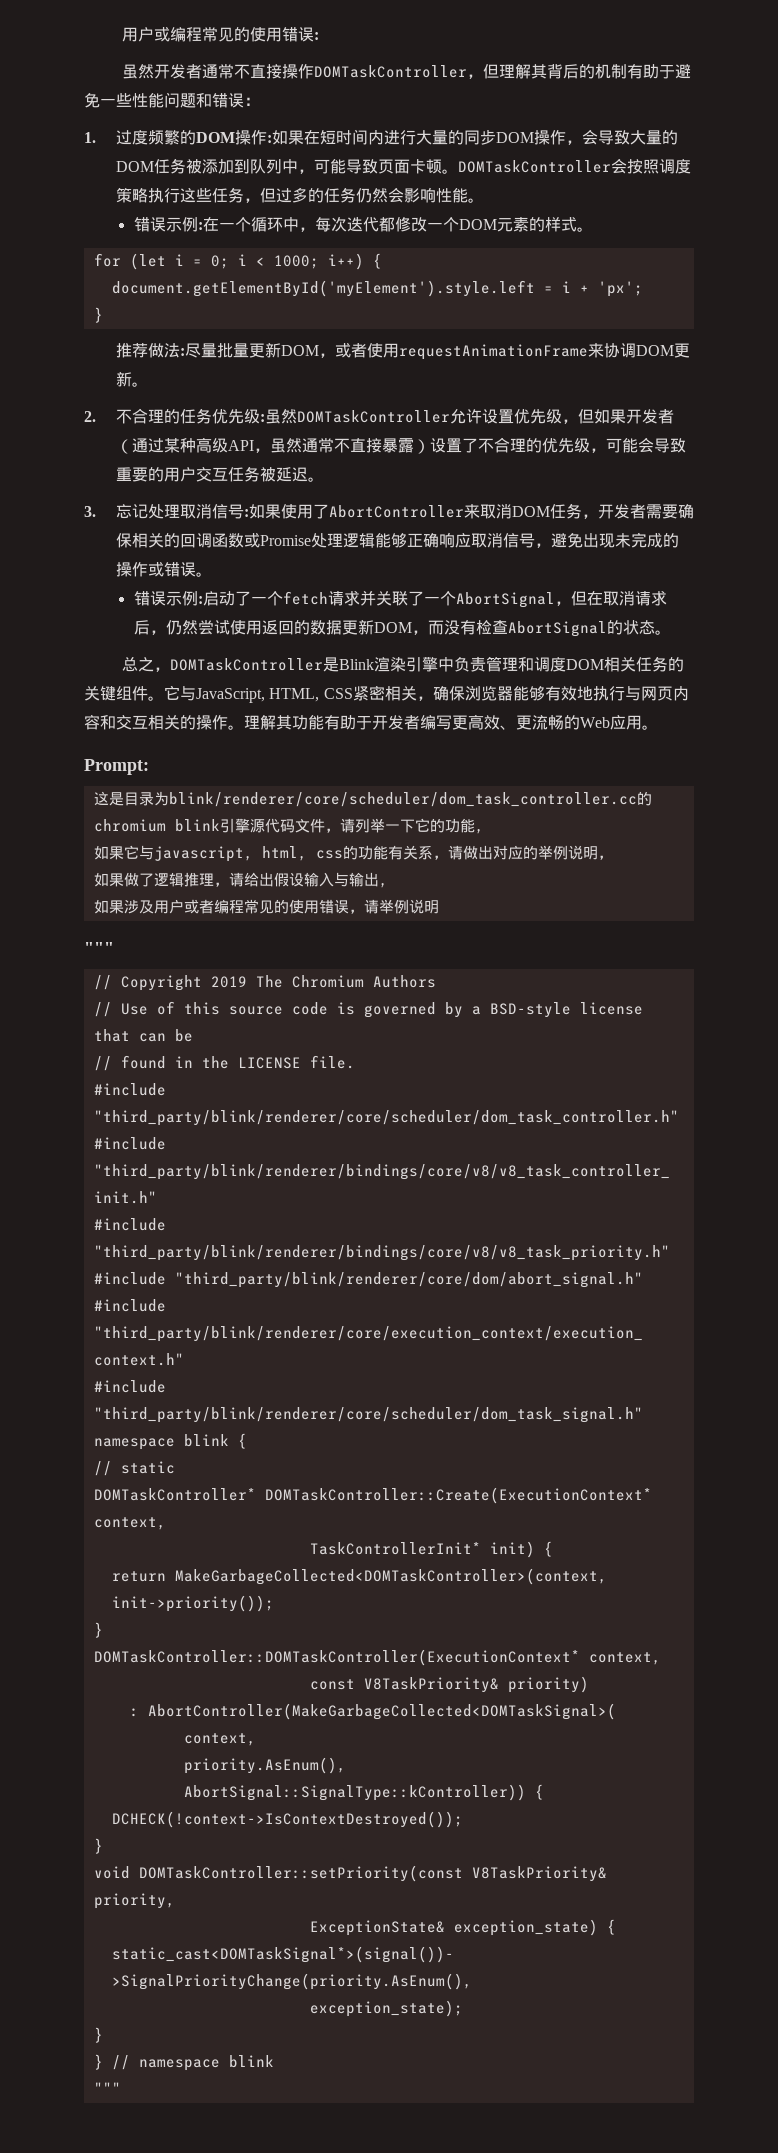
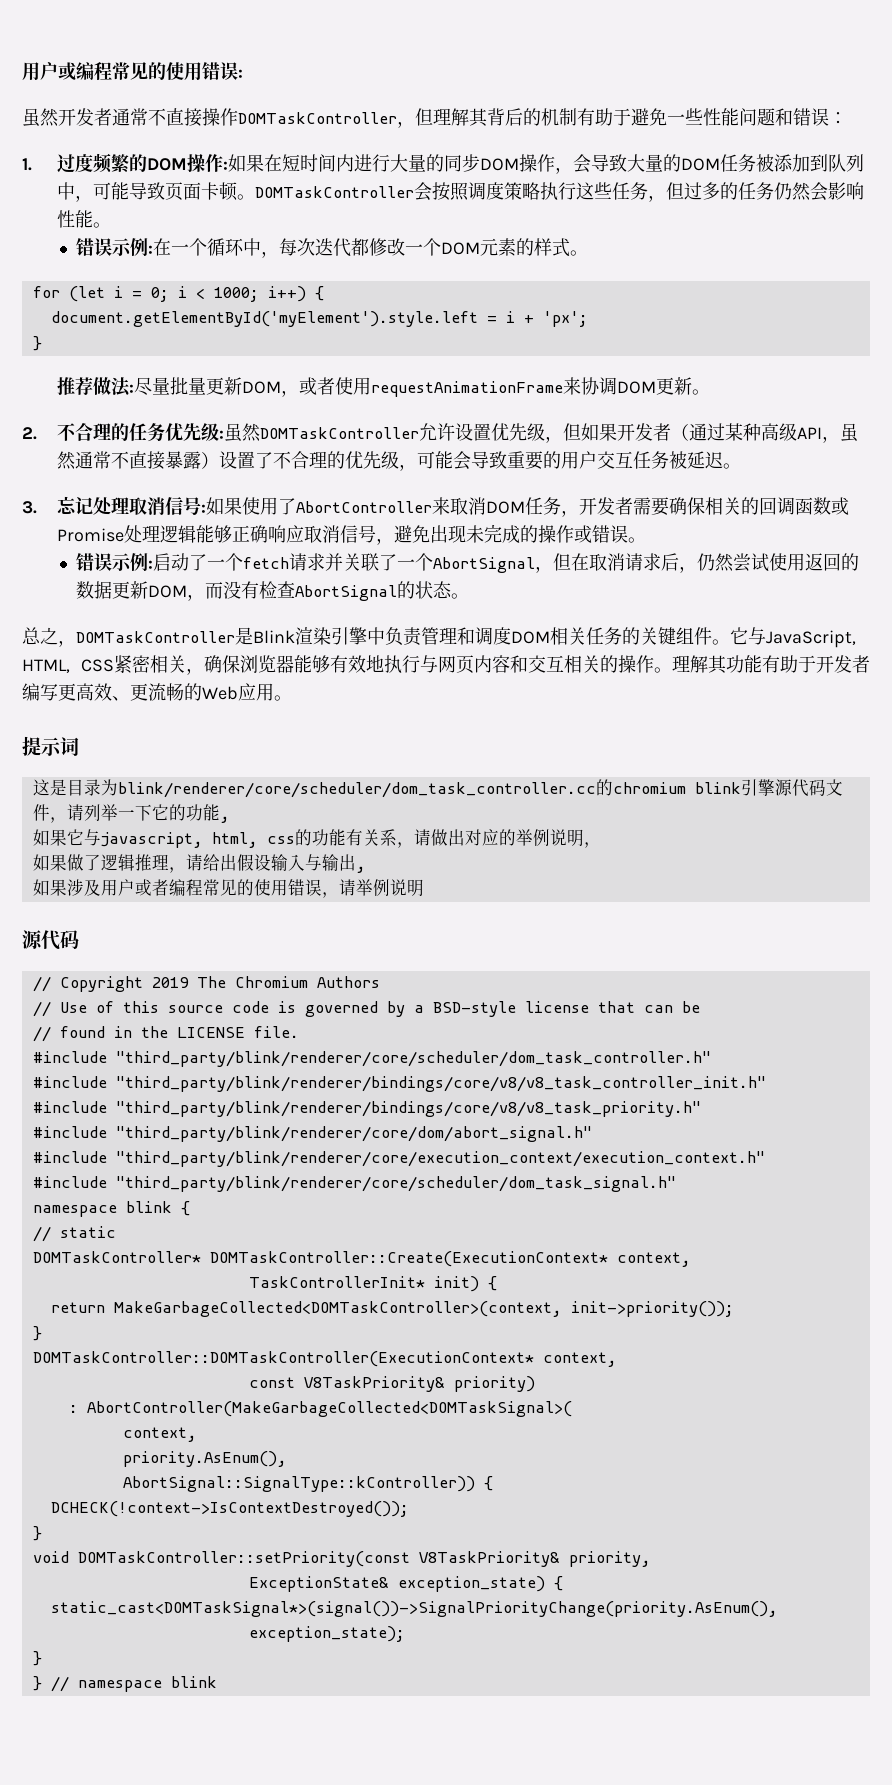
- Prompt:
+ 提示词
  如果涉及用户或者编程常见的使用错误，请举例说明
- """
+ 源代码
  } // namespace blink
- """

